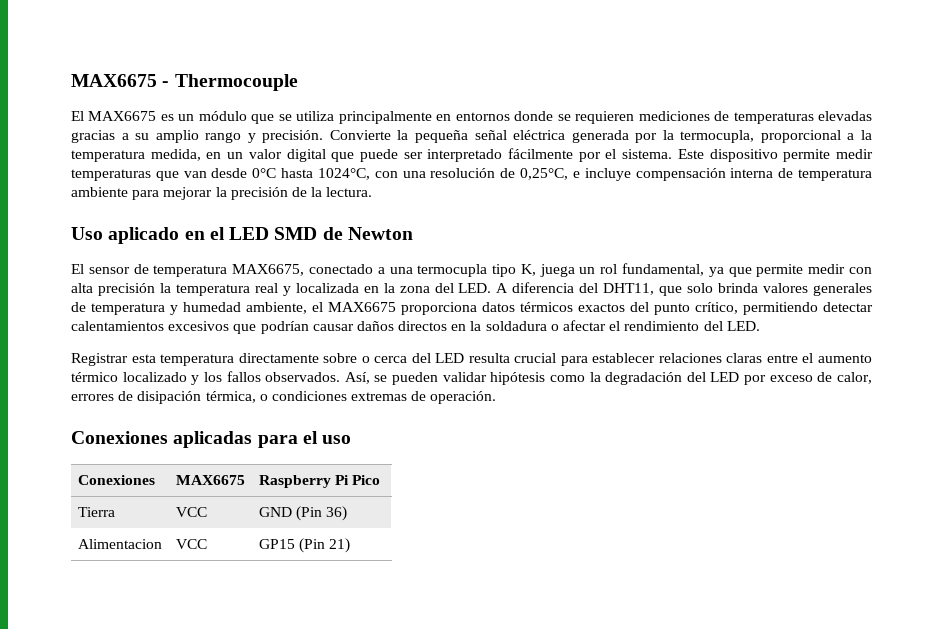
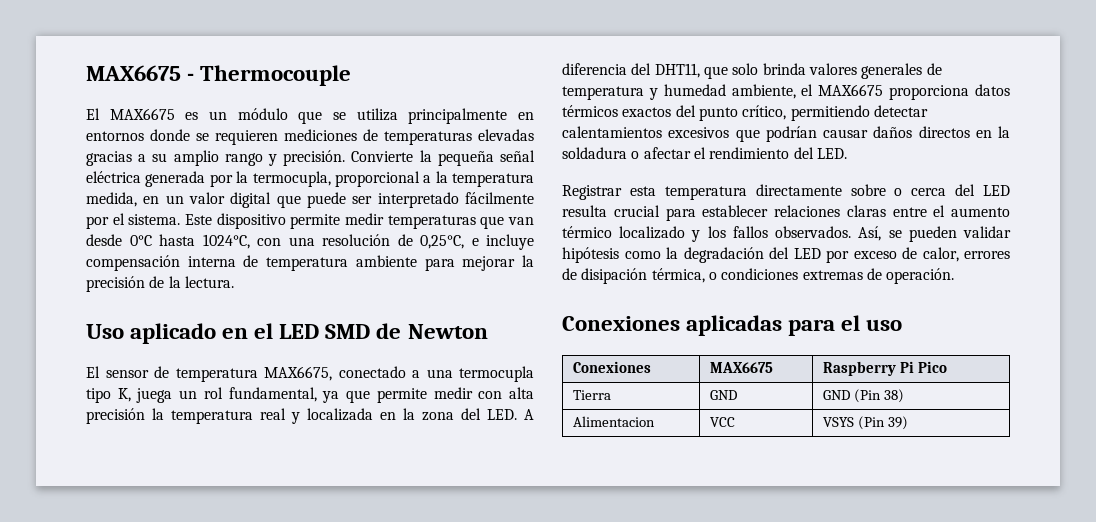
- Tierra | VCC | GND (Pin 36)
+ Tierra | GND | GND (Pin 38)
- Alimentacion | VCC | GP15 (Pin 21)
+ Alimentacion | VCC | VSYS (Pin 39)

